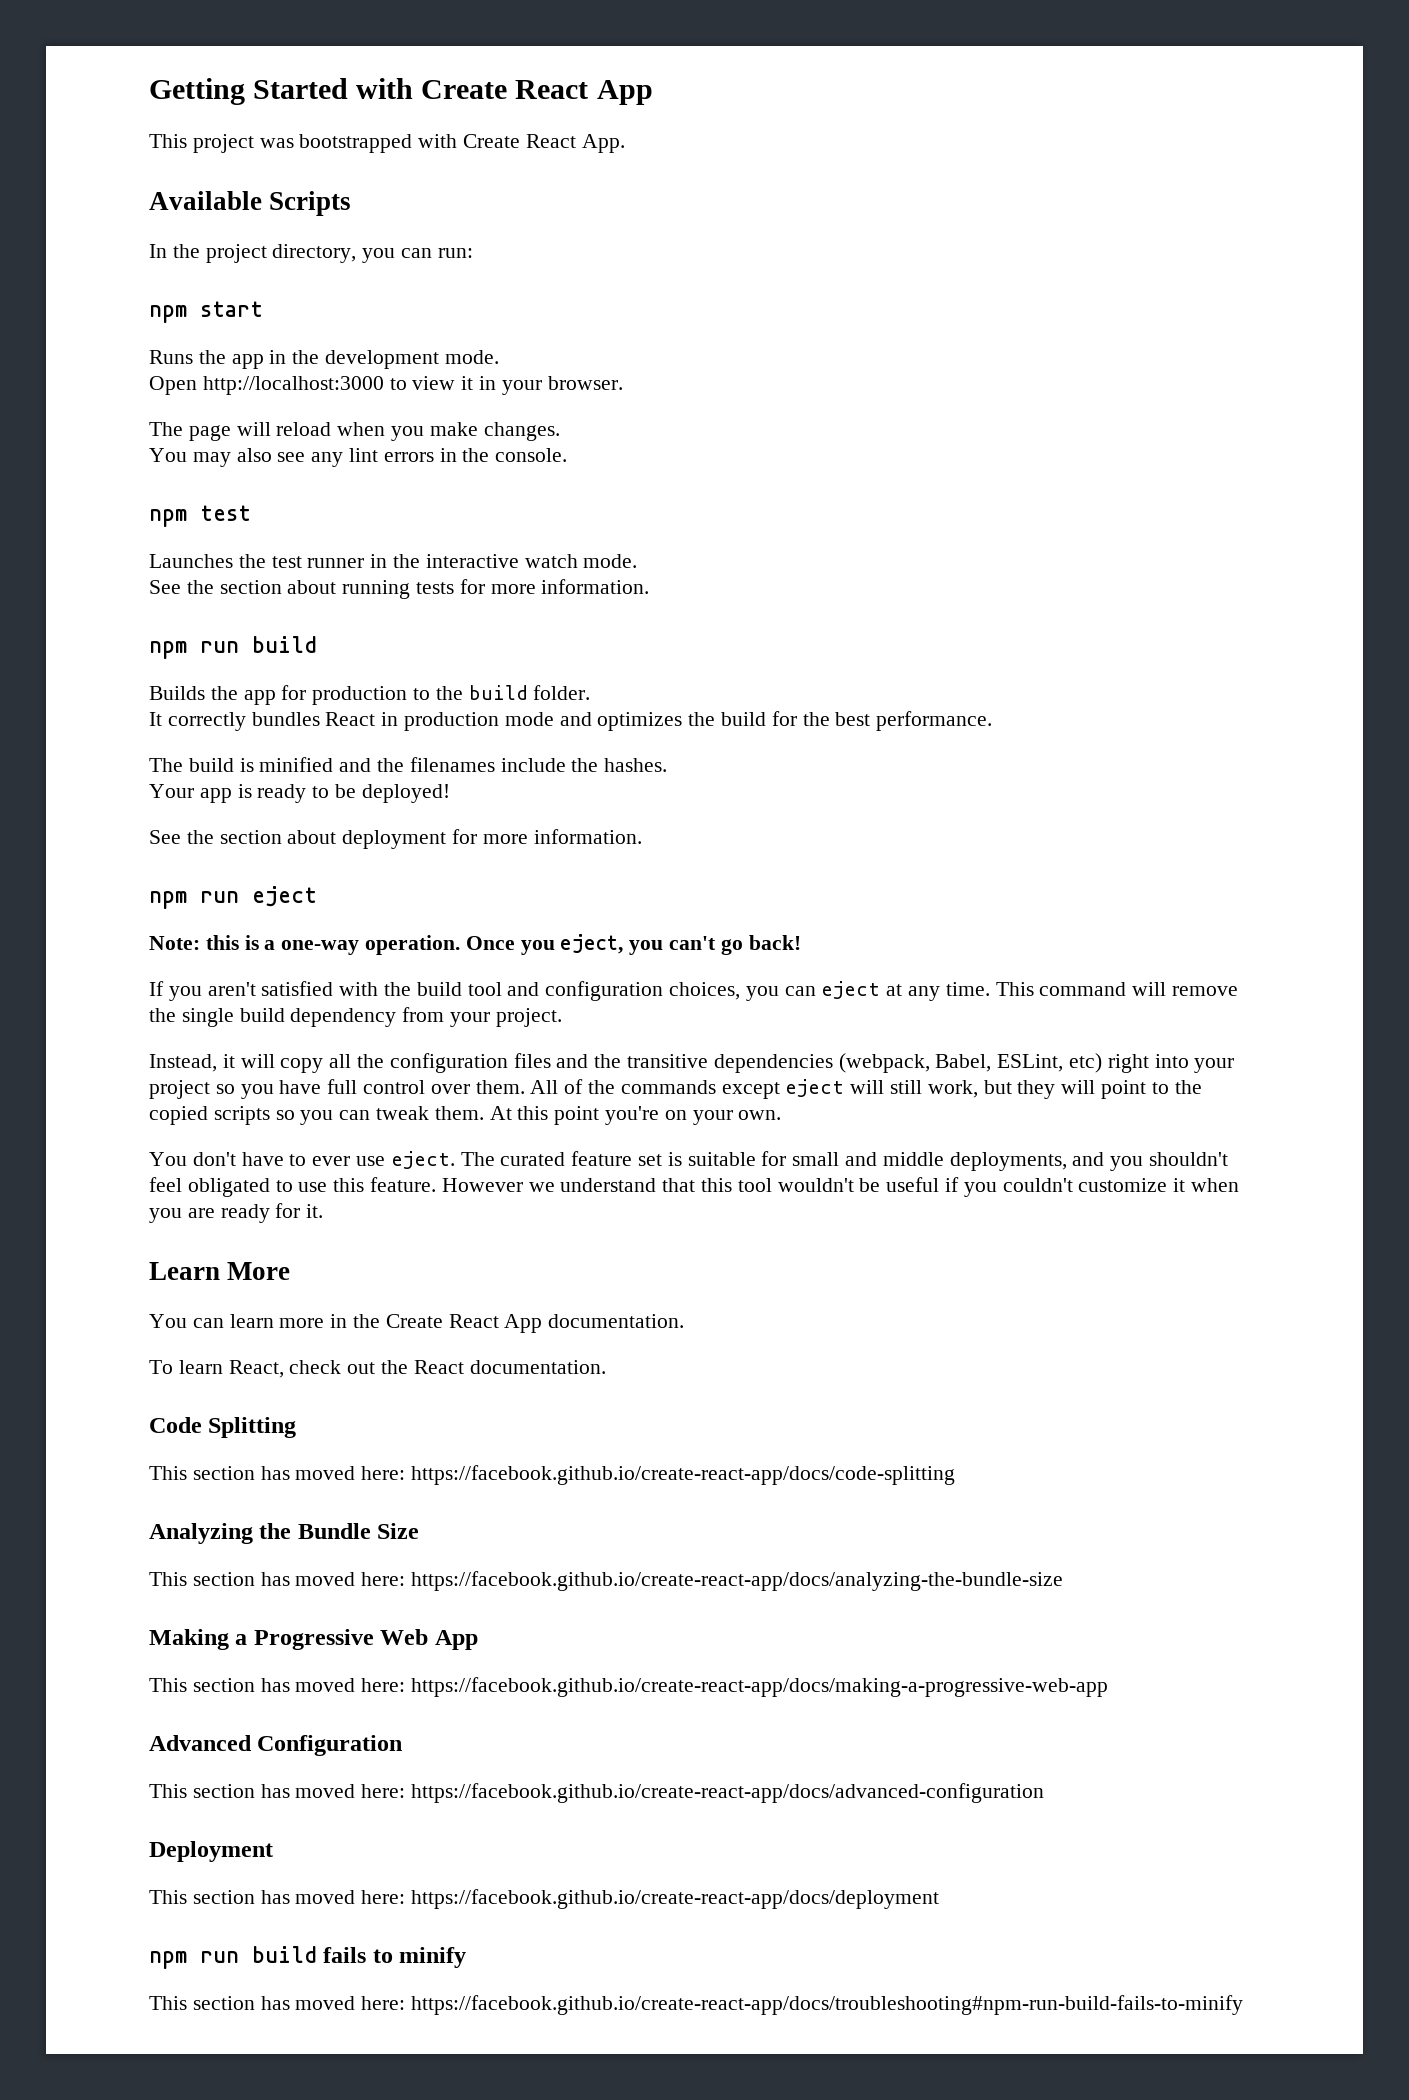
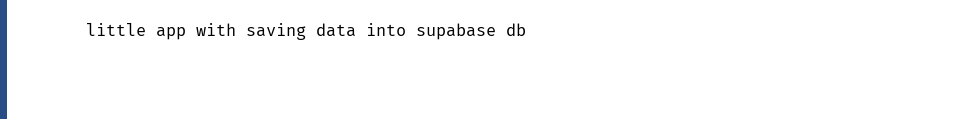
- Getting Started with Create React App
- This project was bootstrapped with Create React App.
- Available Scripts
- In the project directory, you can run:
- npm start
- Runs the app in the development mode.
- Open http://localhost:3000 to view it in your browser.
- The page will reload when you make changes.
- You may also see any lint errors in the console.
- npm test
- Launches the test runner in the interactive watch mode.
- See the section about running tests for more information.
- npm run build
- Builds the app for production to the build folder.
- It correctly bundles React in production mode and optimizes the build for the best performance.
- The build is minified and the filenames include the hashes.
- Your app is ready to be deployed!
- See the section about deployment for more information.
- npm run eject
- Note: this is a one-way operation. Once you eject, you can't go back!
- If you aren't satisfied with the build tool and configuration choices, you can eject at any time. This command will remove the single build dependency from your project.
- Instead, it will copy all the configuration files and the transitive dependencies (webpack, Babel, ESLint, etc) right into your project so you have full control over them. All of the commands except eject will still work, but they will point to the copied scripts so you can tweak them. At this point you're on your own.
- You don't have to ever use eject. The curated feature set is suitable for small and middle deployments, and you shouldn't feel obligated to use this feature. However we understand that this tool wouldn't be useful if you couldn't customize it when you are ready for it.
- Learn More
- You can learn more in the Create React App documentation.
- To learn React, check out the React documentation.
- Code Splitting
- This section has moved here: https://facebook.github.io/create-react-app/docs/code-splitting
- Analyzing the Bundle Size
- This section has moved here: https://facebook.github.io/create-react-app/docs/analyzing-the-bundle-size
- Making a Progressive Web App
- This section has moved here: https://facebook.github.io/create-react-app/docs/making-a-progressive-web-app
- Advanced Configuration
- This section has moved here: https://facebook.github.io/create-react-app/docs/advanced-configuration
- Deployment
- This section has moved here: https://facebook.github.io/create-react-app/docs/deployment
- npm run build fails to minify
- This section has moved here: https://facebook.github.io/create-react-app/docs/troubleshooting#npm-run-build-fails-to-minify
+ little app with saving data into supabase db

